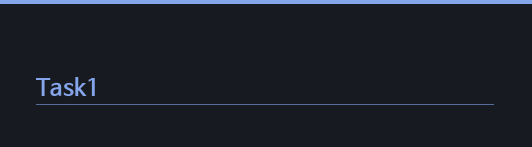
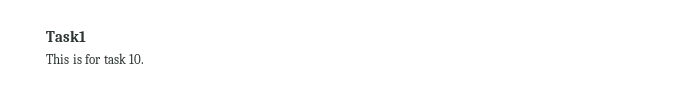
+ This is for task 10.

